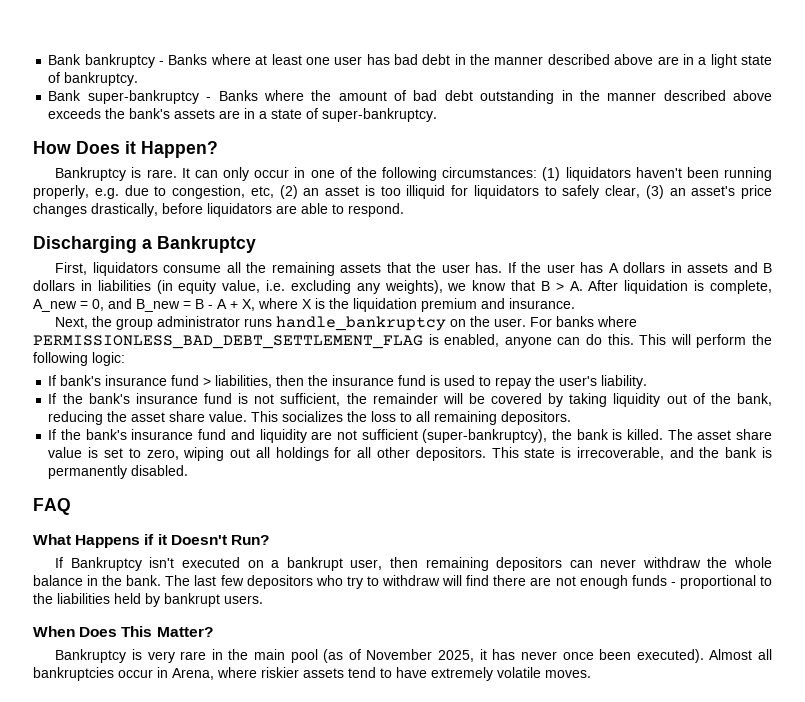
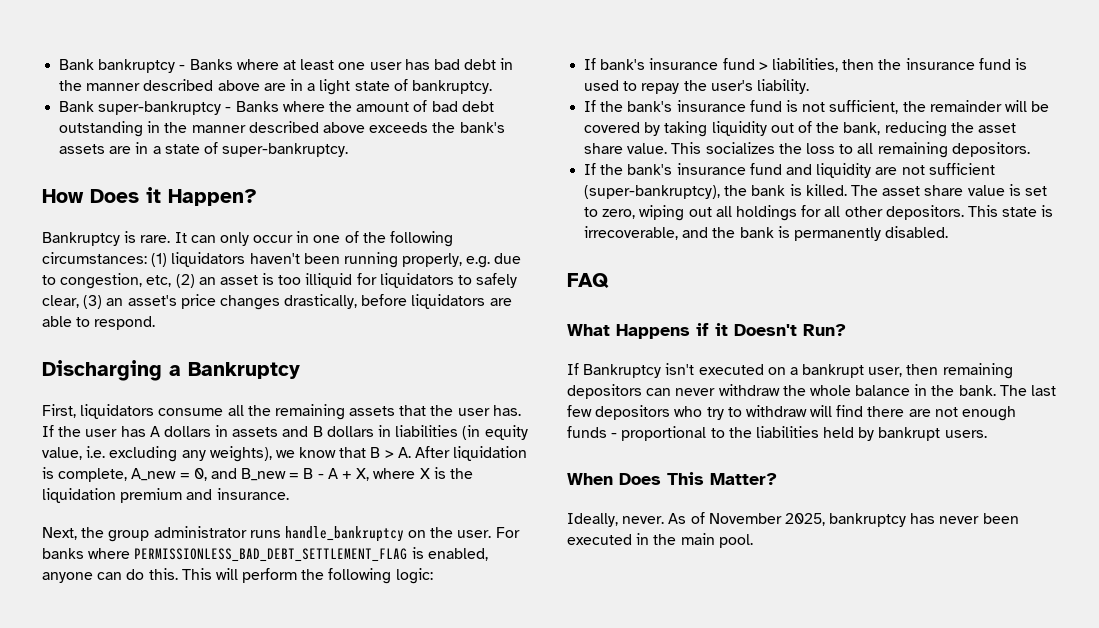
- Bankruptcy is very rare in the main pool (as of November 2025, it has never once been executed). Almost all bankruptcies occur in Arena, where riskier assets tend to have extremely volatile moves.
+ Ideally, never. As of November 2025, bankruptcy has never been executed in the main pool.

